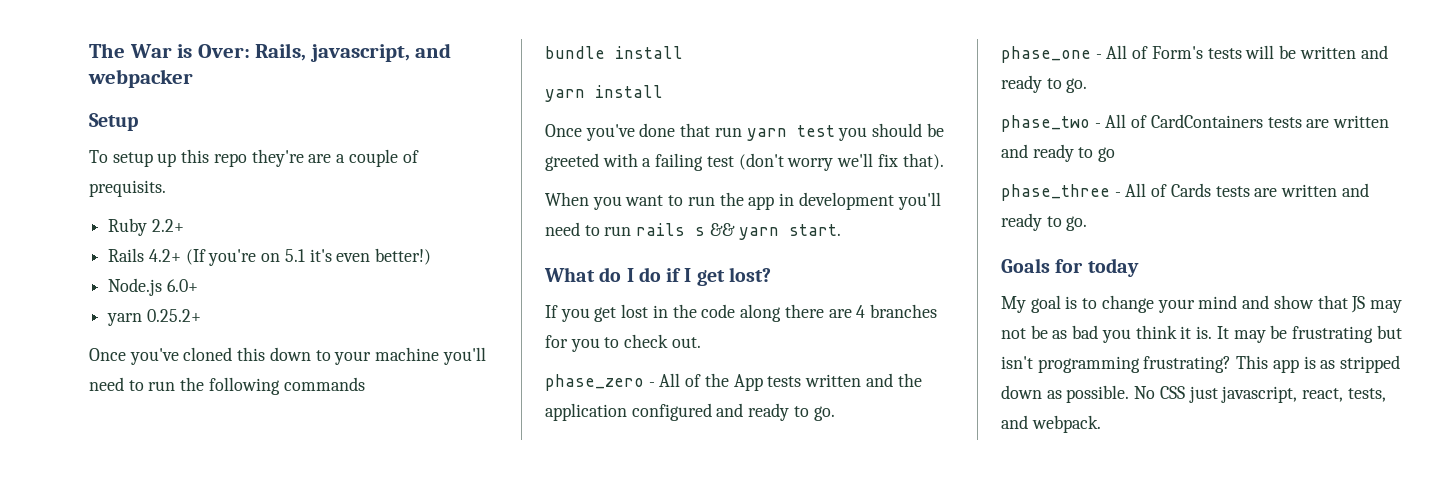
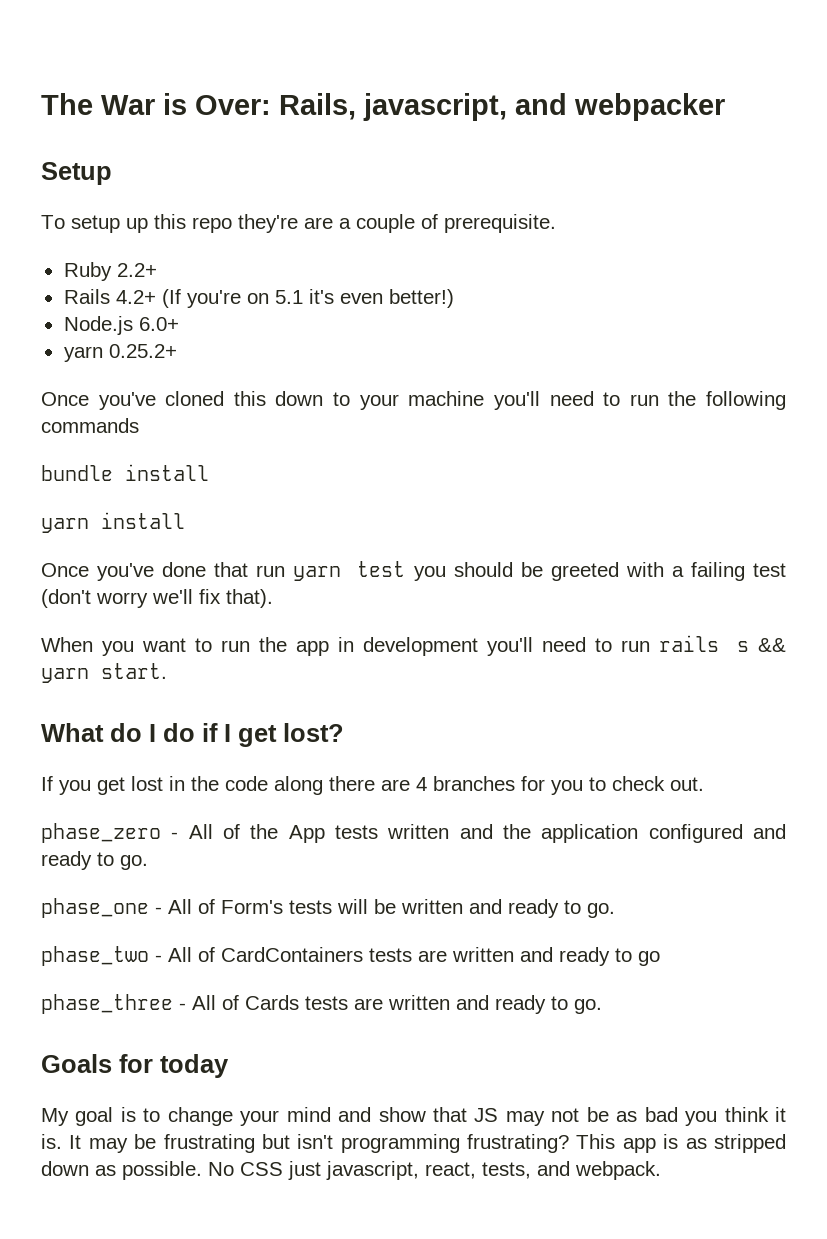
- To setup up this repo they're are a couple of prequisits.
+ To setup up this repo they're are a couple of prerequisite.

